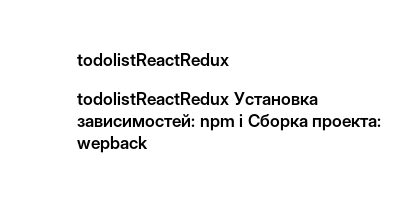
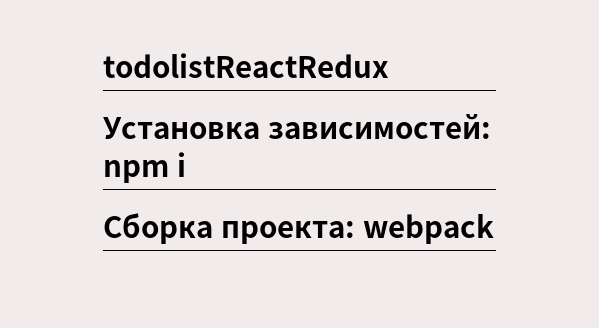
- todolistReactRedux Установка зависимостей: npm i Сборка проекта: wepback
+ Установка зависимостей: npm i
+ Сборка проекта: webpack

